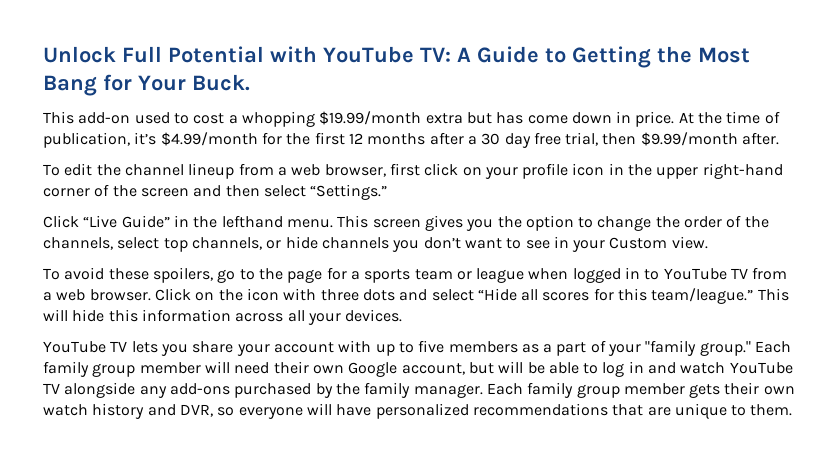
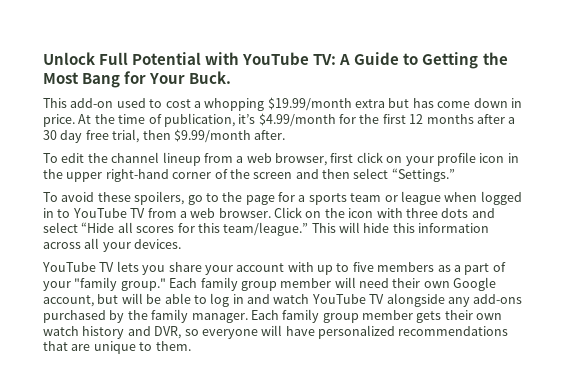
- Click “Live Guide” in the lefthand menu. This screen gives you the option to change the order of the channels, select top channels, or hide channels you don’t want to see in your Custom view.

